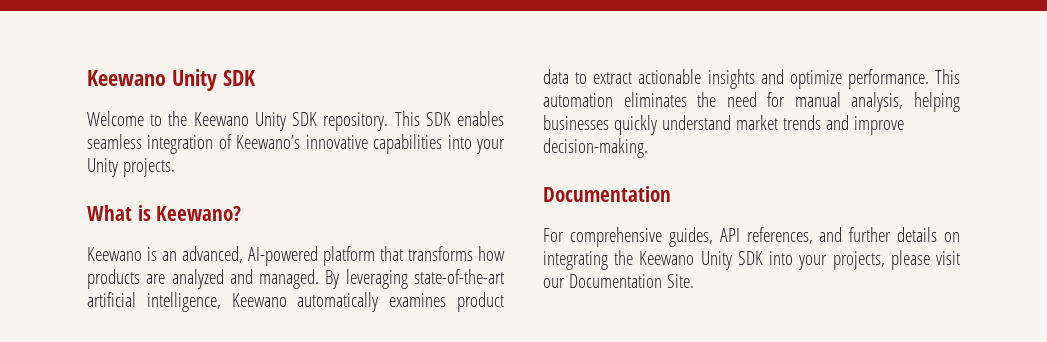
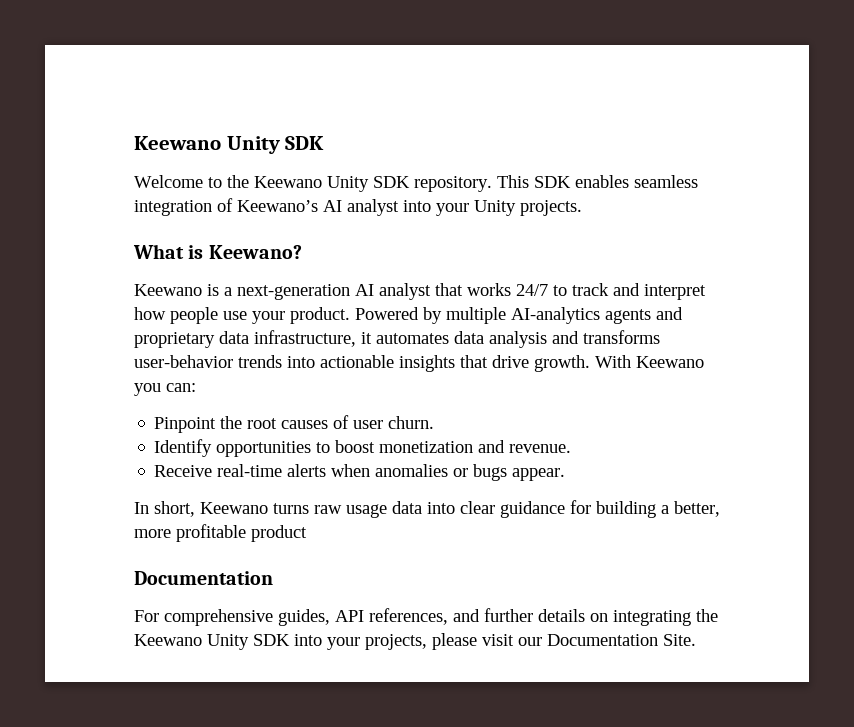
- This SDK enables seamless integration of Keewano’s innovative capabilities into your Unity projects.
+ This SDK enables seamless integration of Keewano’s AI analyst into your Unity projects.
- Keewano is an advanced, AI-powered platform that transforms how products are analyzed and managed. By leveraging state-of-the-art artificial intelligence, Keewano automatically examines product data to extract actionable insights and optimize performance. This automation eliminates the need for manual analysis, helping businesses quickly understand market trends and improve decision-making.
+ Keewano is a next-generation AI analyst that works 24/7 to track and interpret how people use your product. Powered by multiple AI-analytics agents and proprietary data infrastructure, it automates data analysis and transforms user-behavior trends into actionable insights that drive growth. With Keewano you can:
+ Pinpoint the root causes of user churn.
+ Identify opportunities to boost monetization and revenue.
+ Receive real-time alerts when anomalies or bugs appear.
+ In short, Keewano turns raw usage data into clear guidance for building a better, more profitable product

